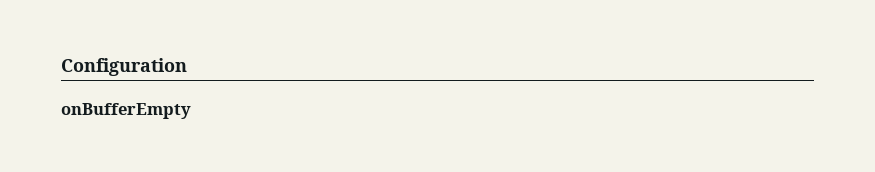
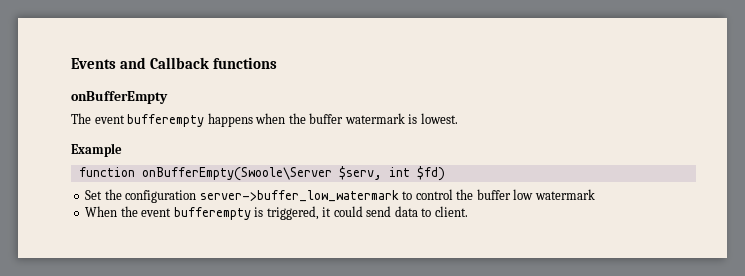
- Configuration
+ Events and Callback functions
  onBufferEmpty
+ The event bufferempty happens when the buffer watermark is lowest.
+ Example
+ function onBufferEmpty(Swoole\Server $serv, int $fd)
+ Set the configuration server->buffer_low_watermark to control the buffer low watermark
+ When the event bufferempty is triggered, it could send data to client.

